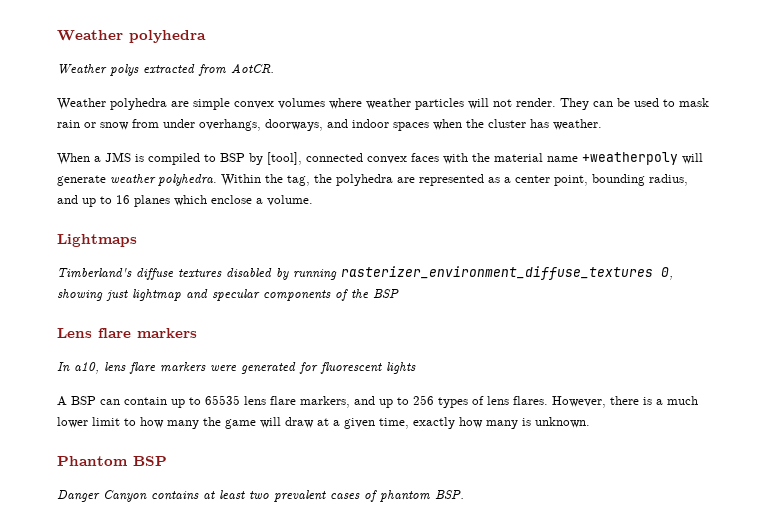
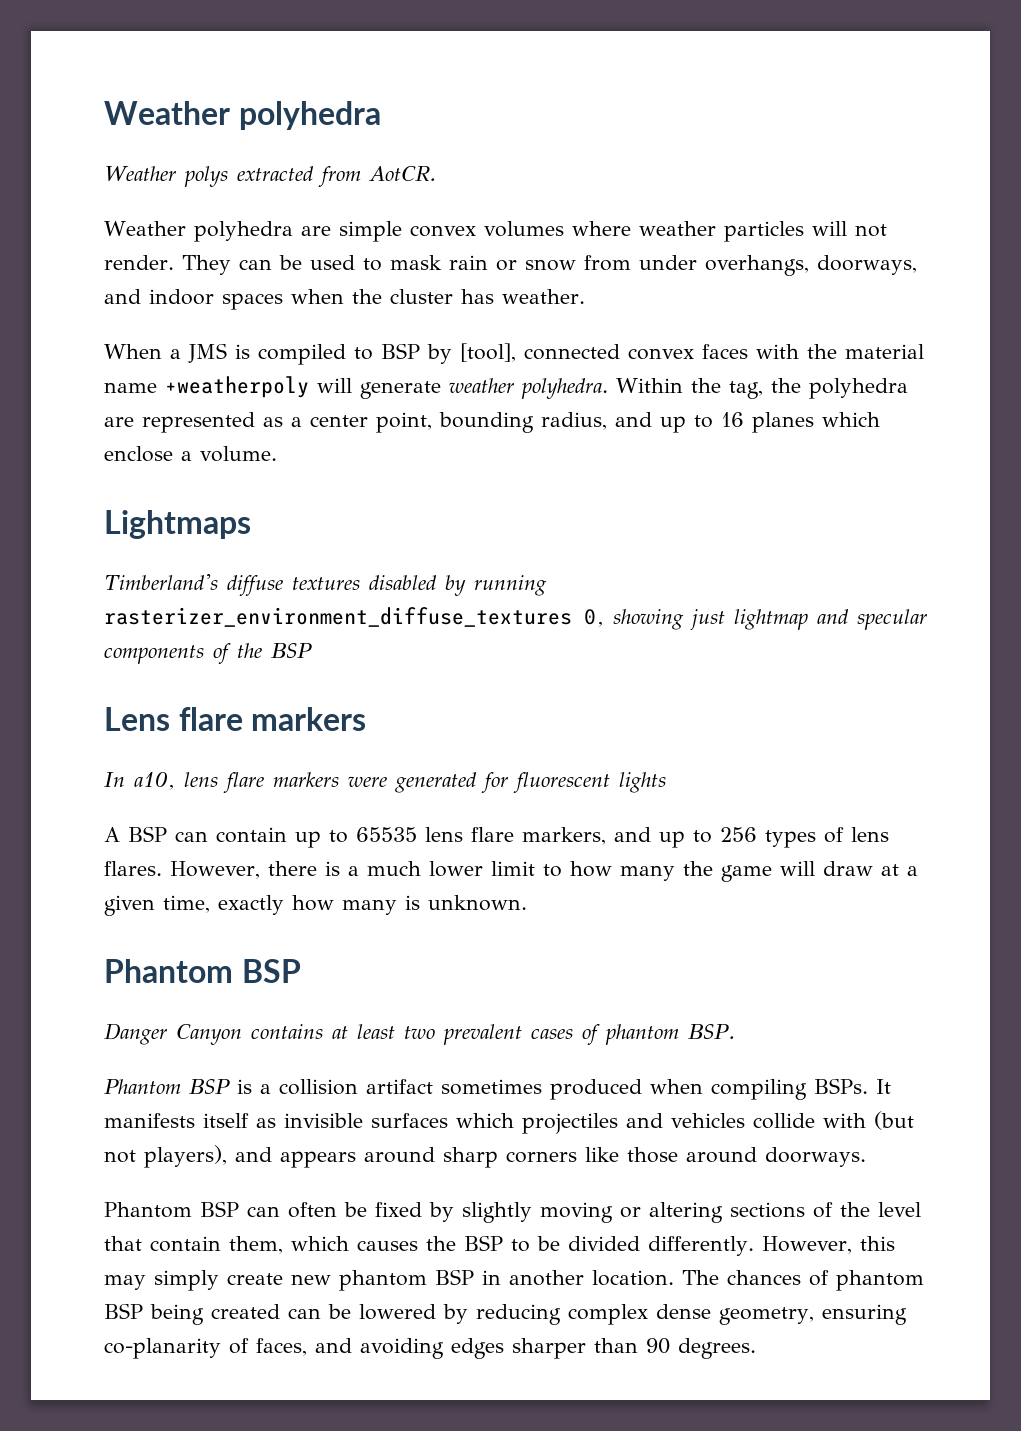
+ Phantom BSP is a collision artifact sometimes produced when compiling BSPs. It manifests itself as invisible surfaces which projectiles and vehicles collide with (but not players), and appears around sharp corners like those around doorways.
+ Phantom BSP can often be fixed by slightly moving or altering sections of the level that contain them, which causes the BSP to be divided differently. However, this may simply create new phantom BSP in another location. The chances of phantom BSP being created can be lowered by reducing complex dense geometry, ensuring co-planarity of faces, and avoiding edges sharper than 90 degrees.

